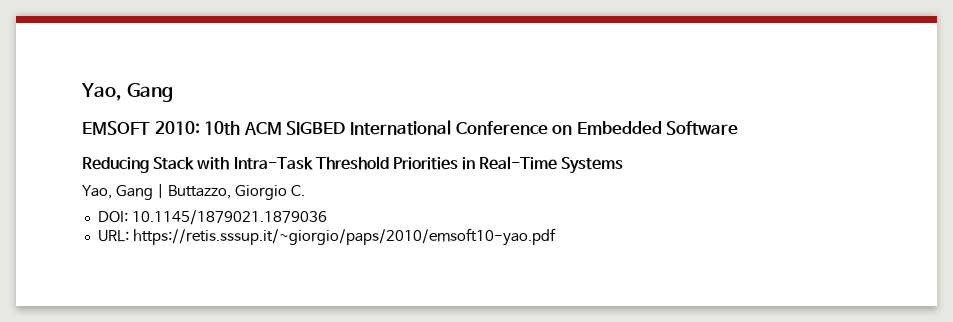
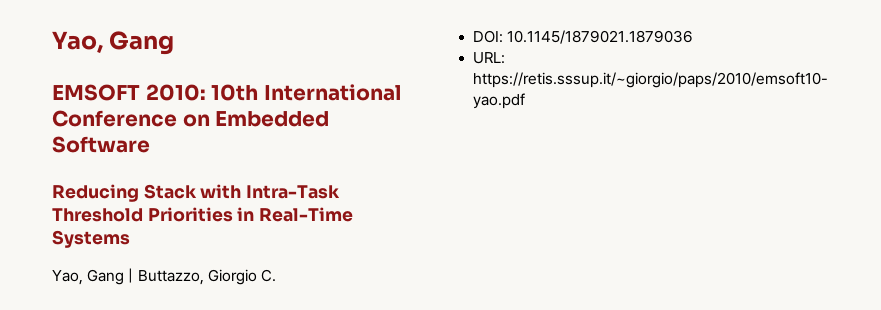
- EMSOFT 2010: 10th ACM SIGBED International Conference on Embedded Software
+ EMSOFT 2010: 10th International Conference on Embedded Software

